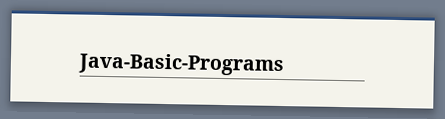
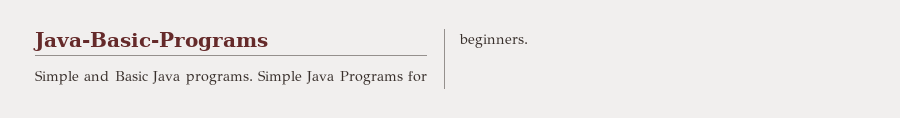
+ Simple and Basic Java programs. Simple Java Programs for beginners.

